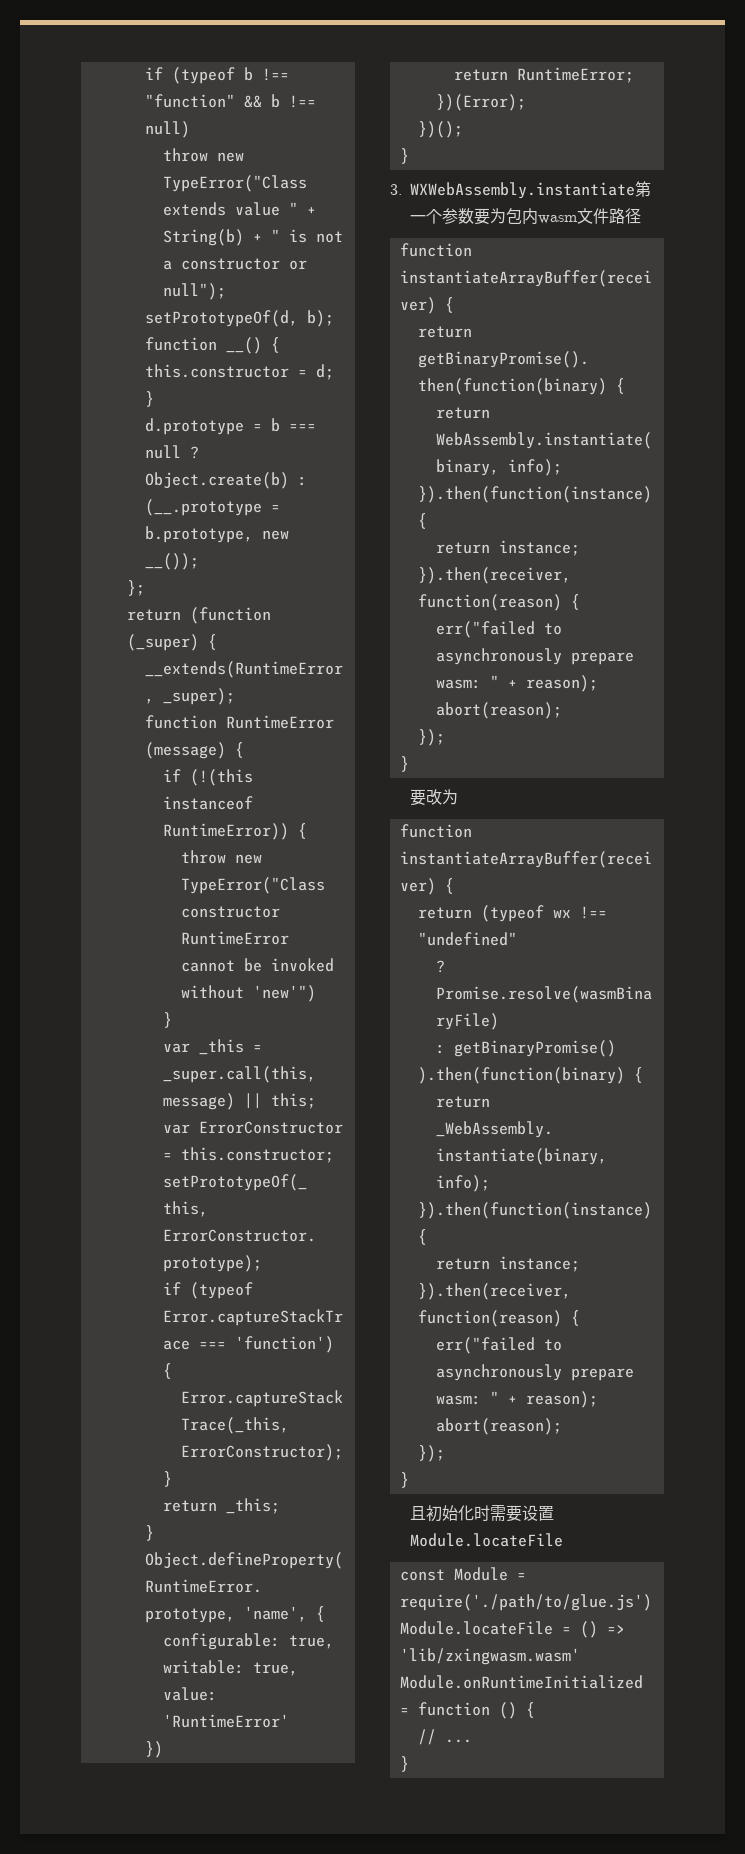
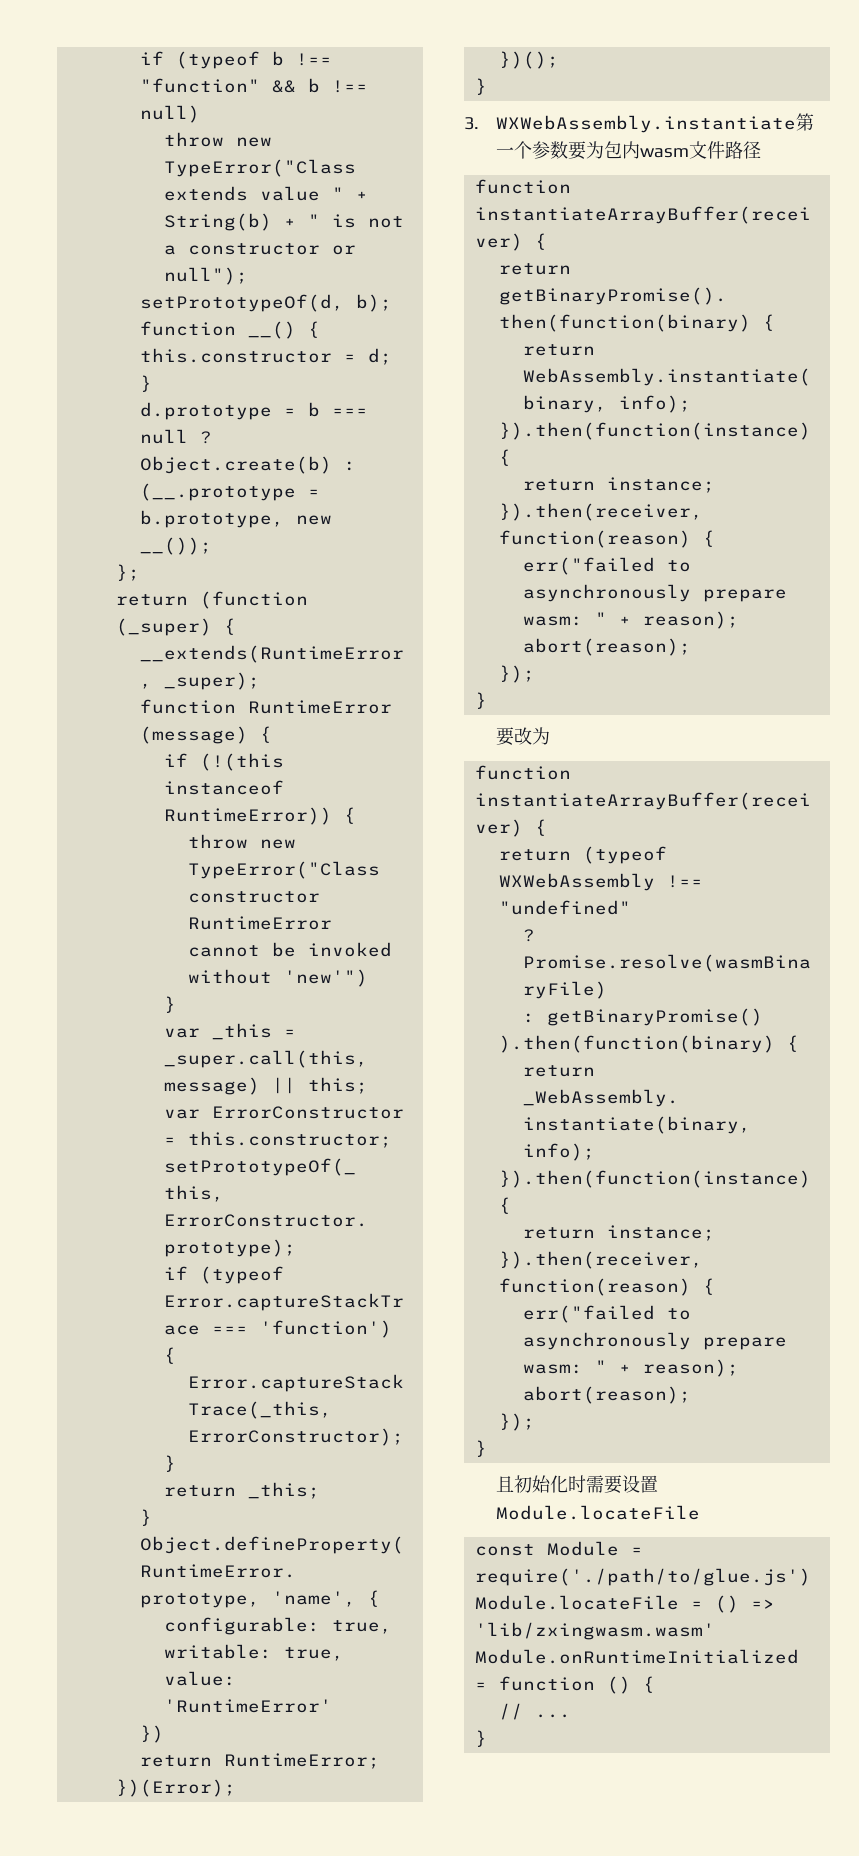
- return (typeof wx !== "undefined"
+ return (typeof WXWebAssembly !== "undefined"

